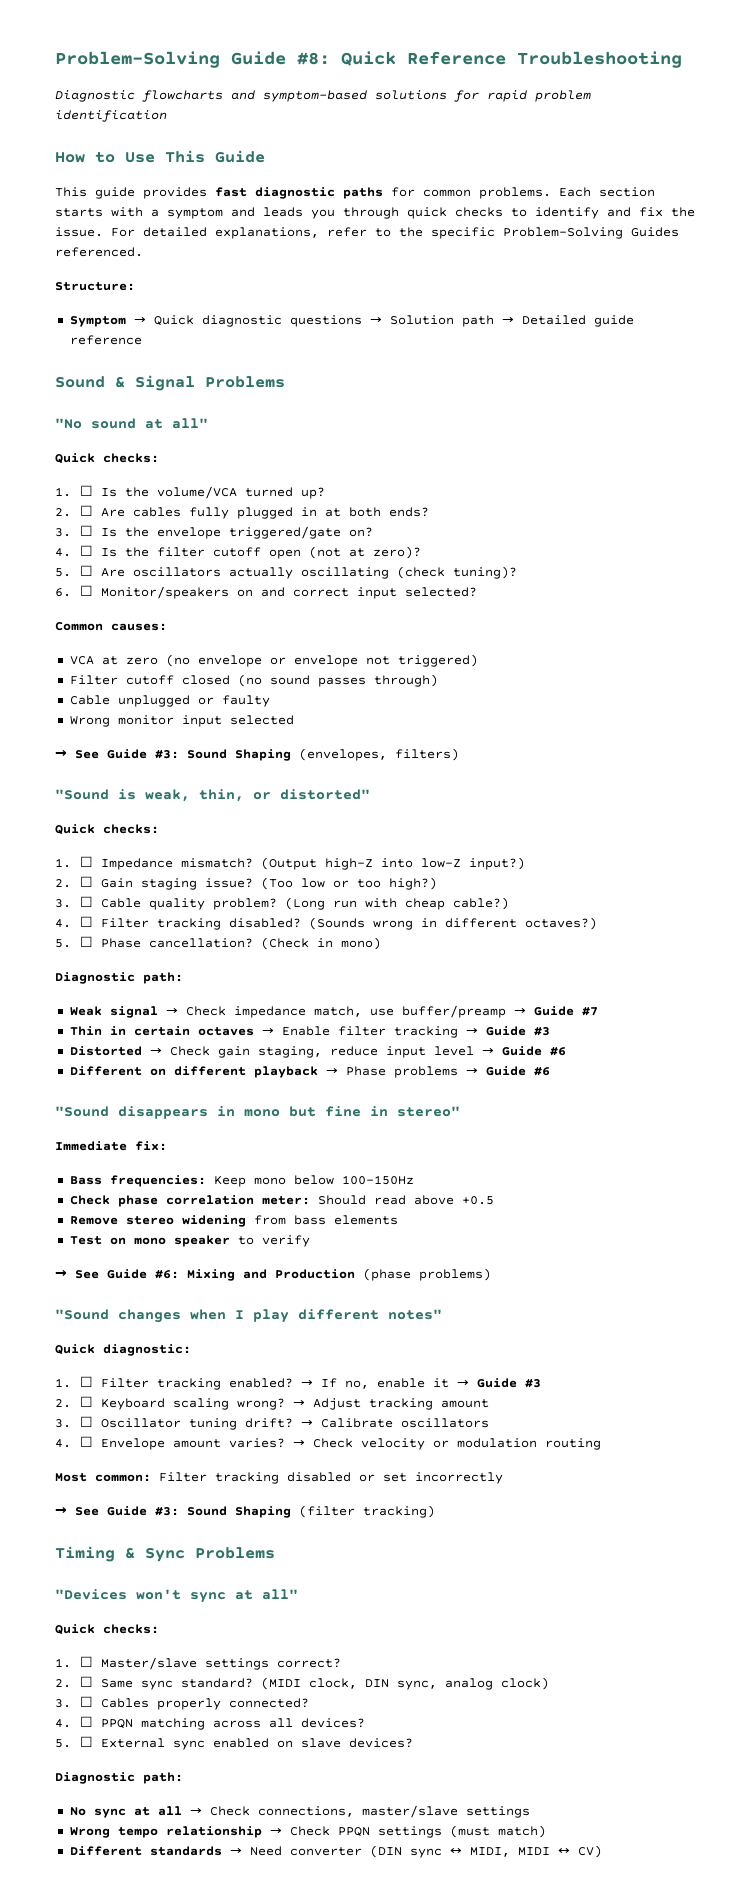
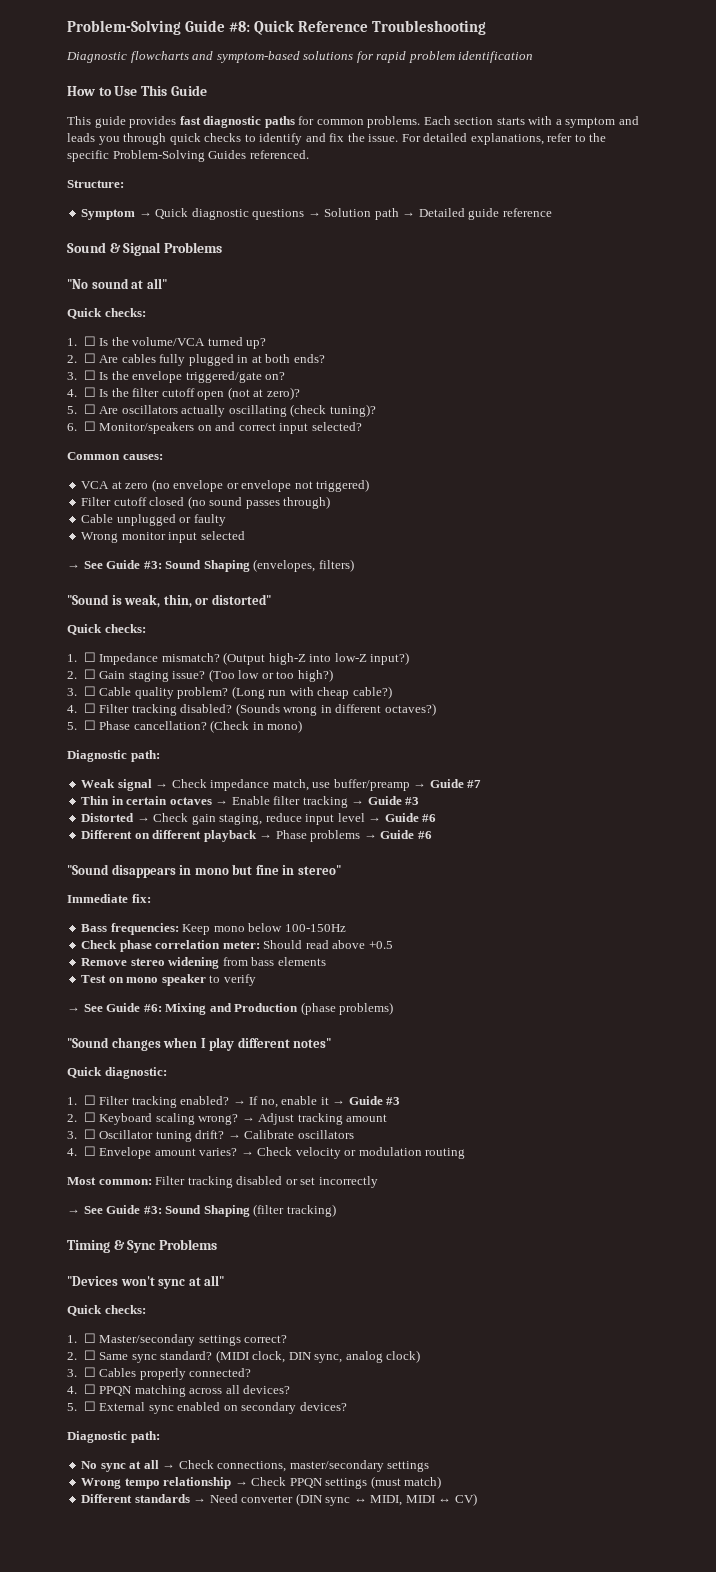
- 1. ☐ Master/slave settings correct?
+ 1. ☐ Master/secondary settings correct?
- 5. ☐ External sync enabled on slave devices?
+ 5. ☐ External sync enabled on secondary devices?
- No sync at all → Check connections, master/slave settings
+ No sync at all → Check connections, master/secondary settings

